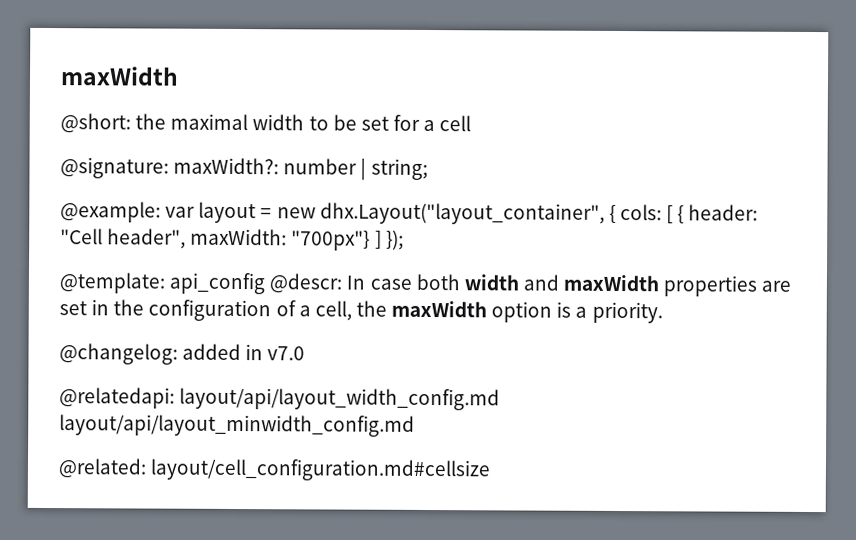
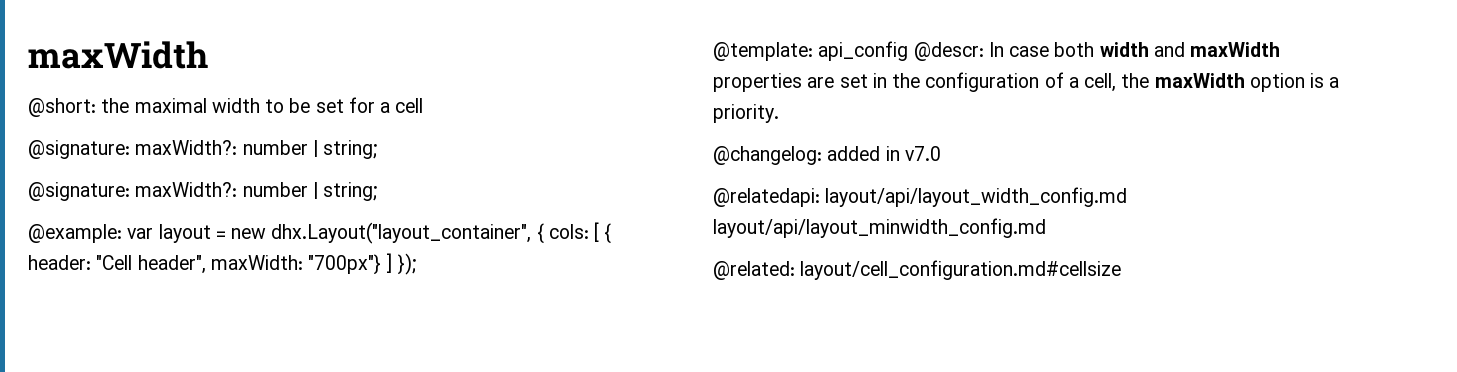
  @short: the maximal width to be set for a cell
+ @signature: maxWidth?: number | string;

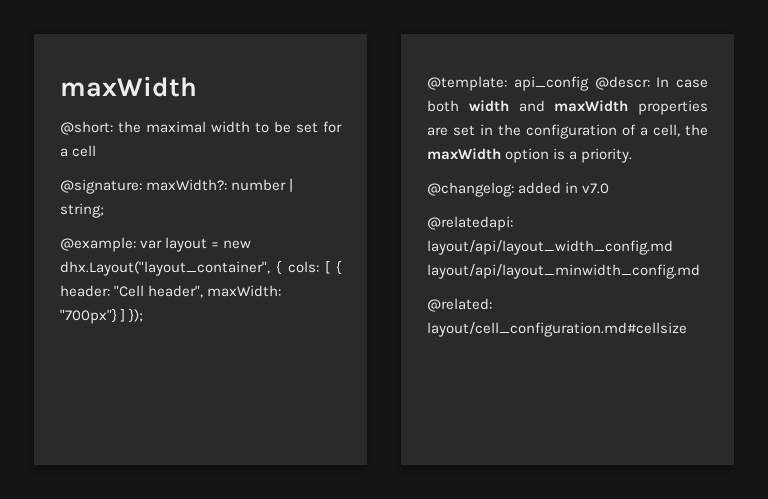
  @short: the maximal width to be set for a cell
- @signature: maxWidth?: number | string;

